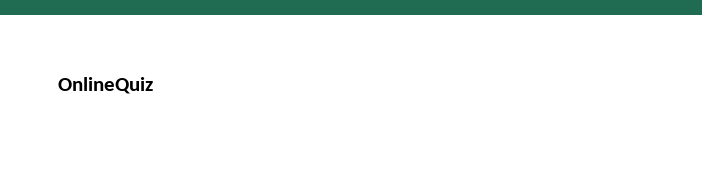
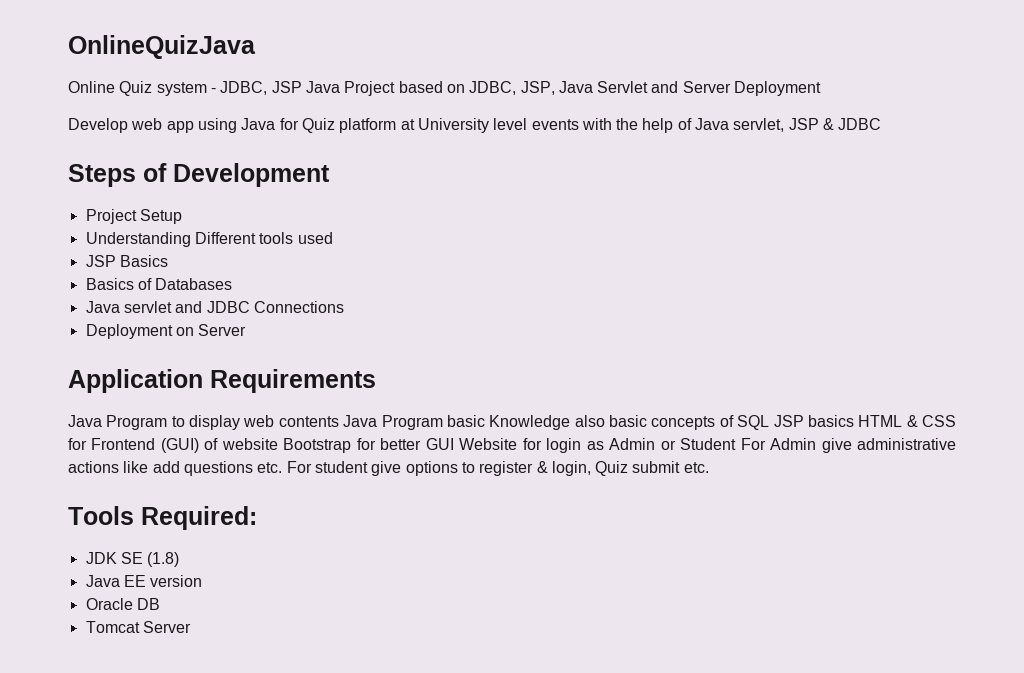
- OnlineQuiz
+ OnlineQuizJava
+ Online Quiz system - JDBC, JSP Java Project based on JDBC, JSP, Java Servlet and Server Deployment
+ Develop web app using Java for Quiz platform at University level events with the help of Java servlet, JSP & JDBC
+ Steps of Development
+ Project Setup
+ Understanding Different tools used
+ JSP Basics
+ Basics of Databases
+ Java servlet and JDBC Connections
+ Deployment on Server
+ Application Requirements
+ Java Program to display web contents Java Program basic Knowledge also basic concepts of SQL JSP basics HTML & CSS for Frontend (GUI) of website Bootstrap for better GUI Website for login as Admin or Student For Admin give administrative actions like add questions etc. For student give options to register & login, Quiz submit etc.
+ Tools Required:
+ JDK SE (1.8)
+ Java EE version
+ Oracle DB
+ Tomcat Server

